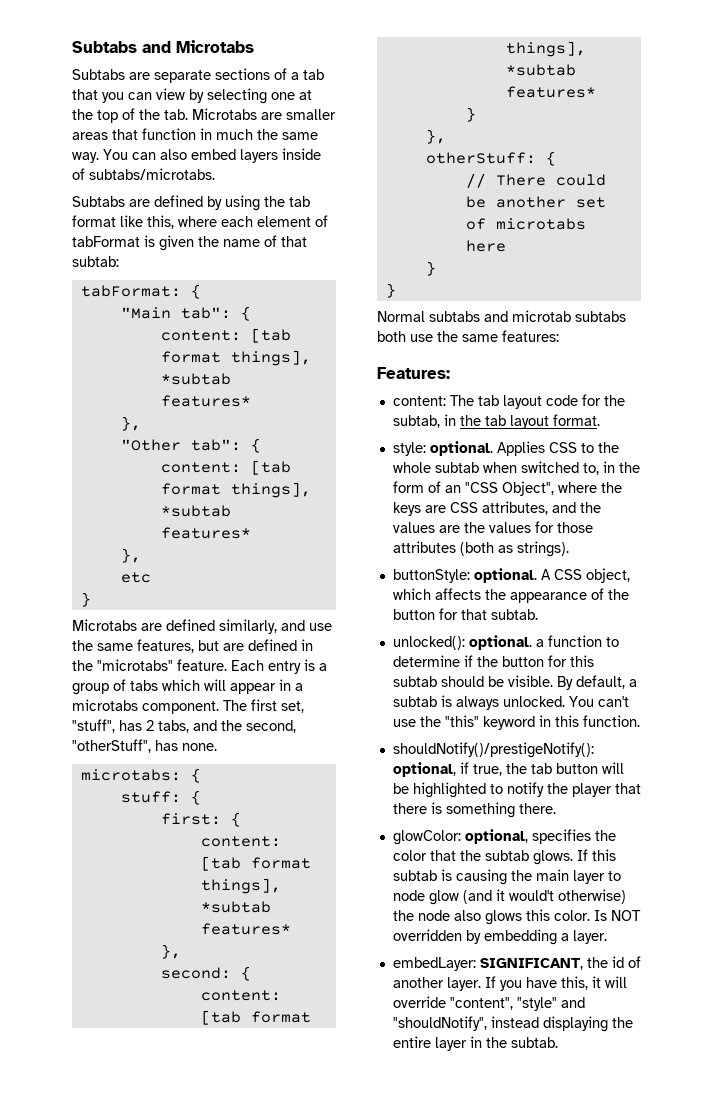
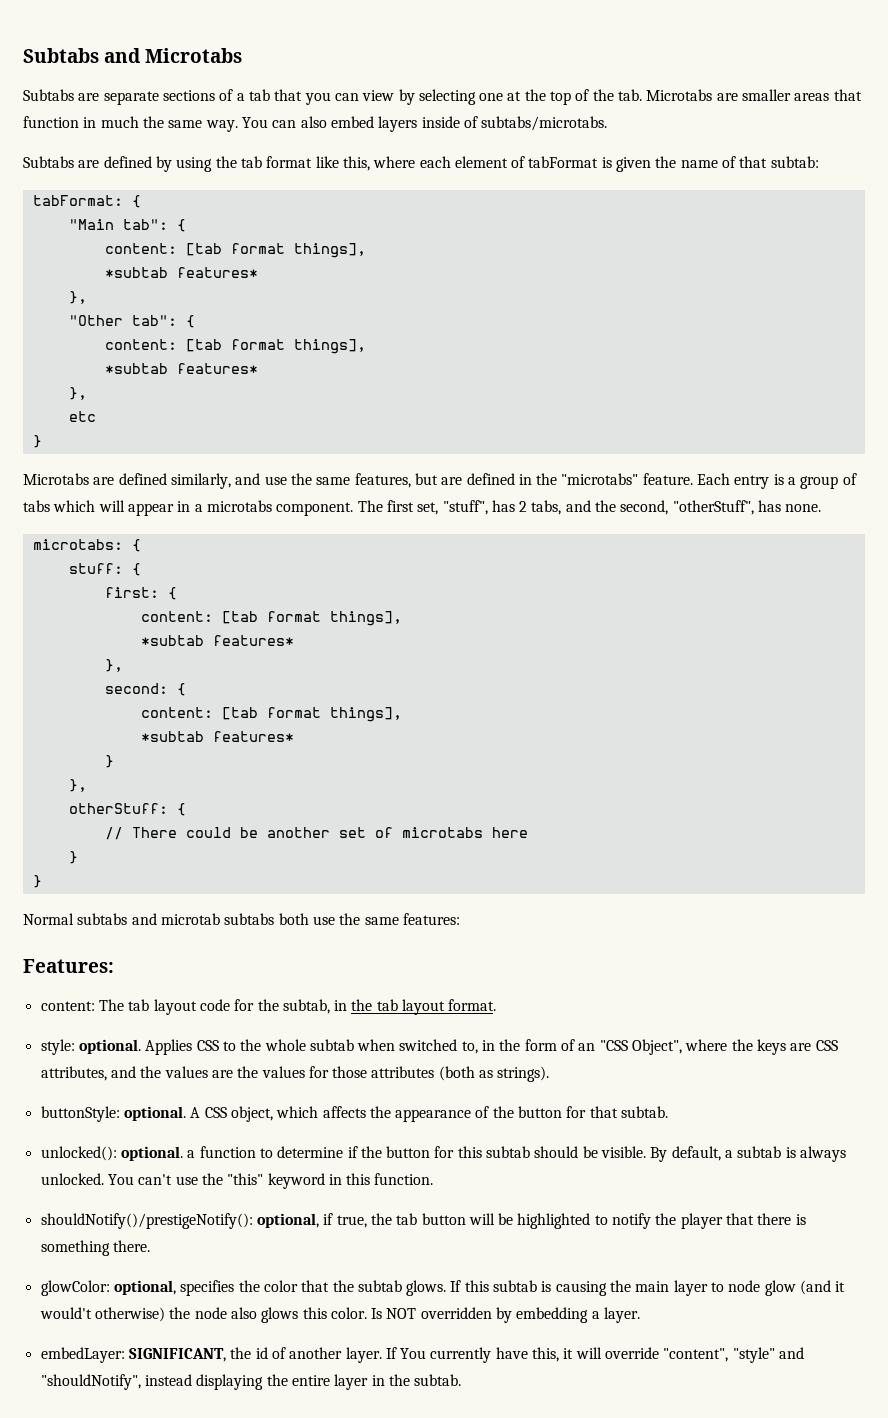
- If you have this, it will override "content", "style" and "shouldNotify", instead displaying the entire layer in the subtab.
+ If You currently have this, it will override "content", "style" and "shouldNotify", instead displaying the entire layer in the subtab.

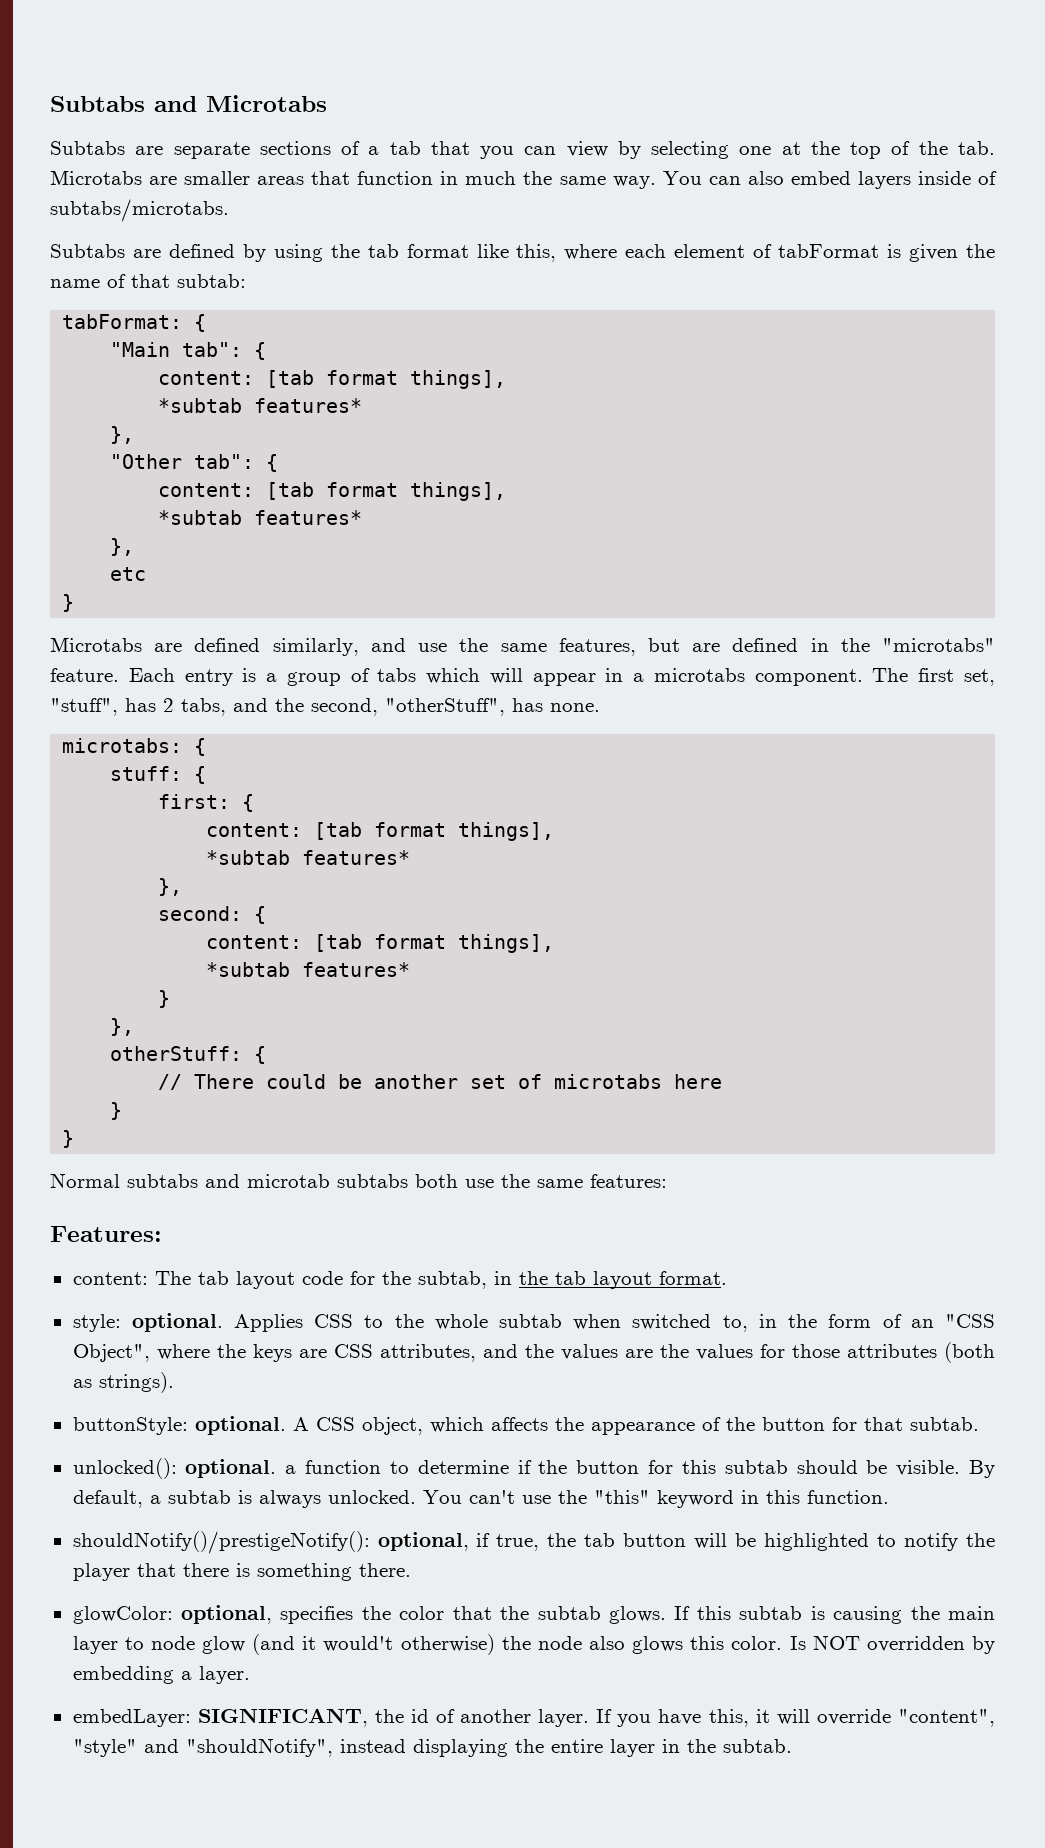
- If You currently have this, it will override "content", "style" and "shouldNotify", instead displaying the entire layer in the subtab.
+ If you have this, it will override "content", "style" and "shouldNotify", instead displaying the entire layer in the subtab.

